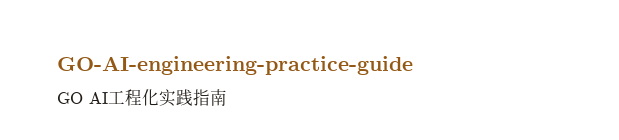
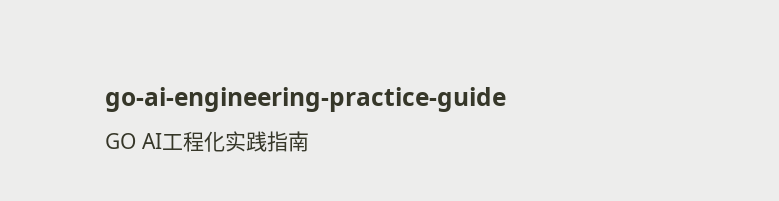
- GO-AI-engineering-practice-guide
+ go-ai-engineering-practice-guide

